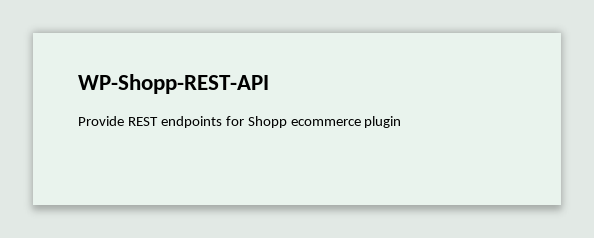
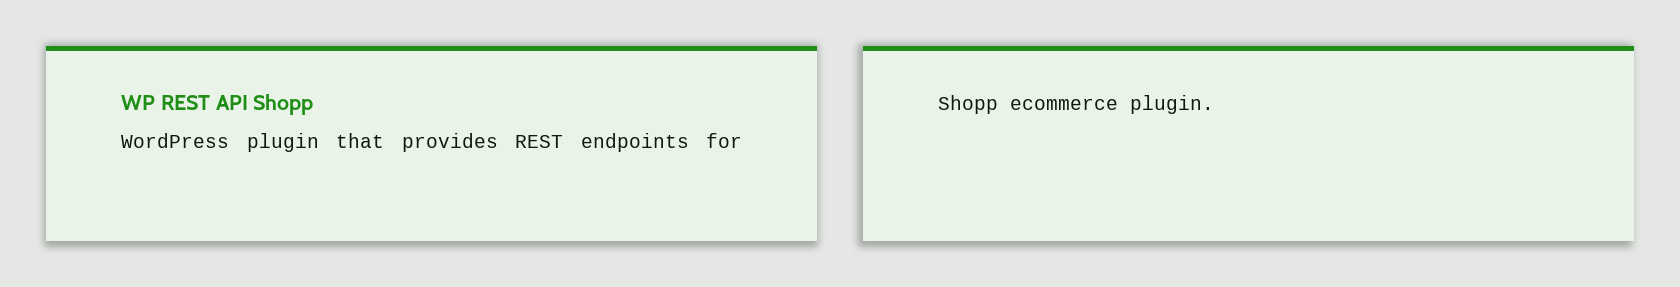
- WP-Shopp-REST-API
- Provide REST endpoints for Shopp ecommerce plugin
+ WP REST API Shopp
+ WordPress plugin that provides REST endpoints for Shopp ecommerce plugin.

